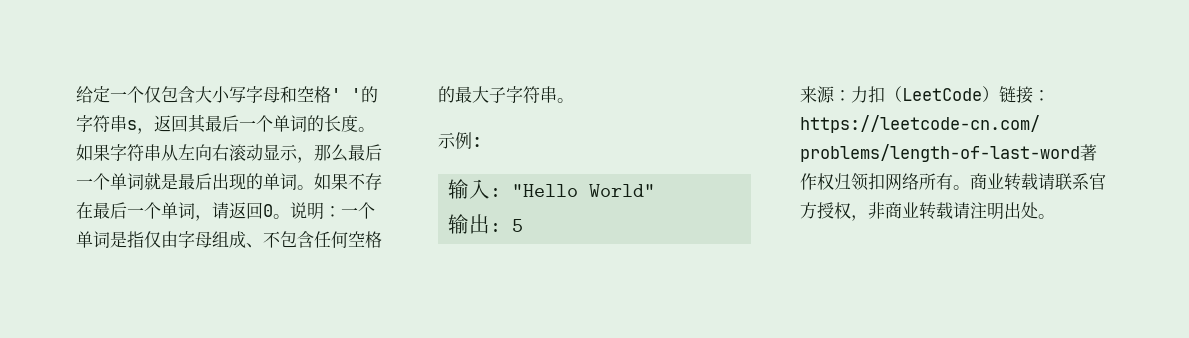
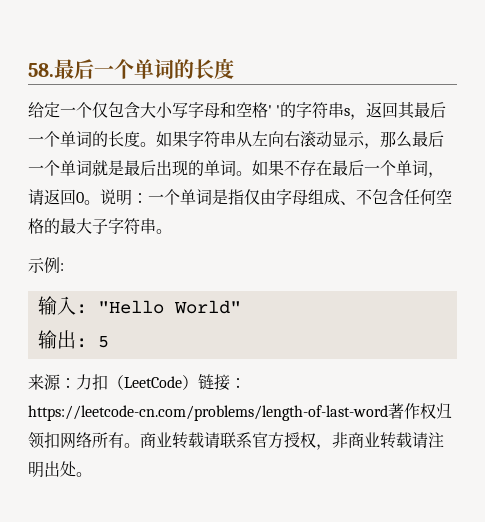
+ 58.最后一个单词的长度

